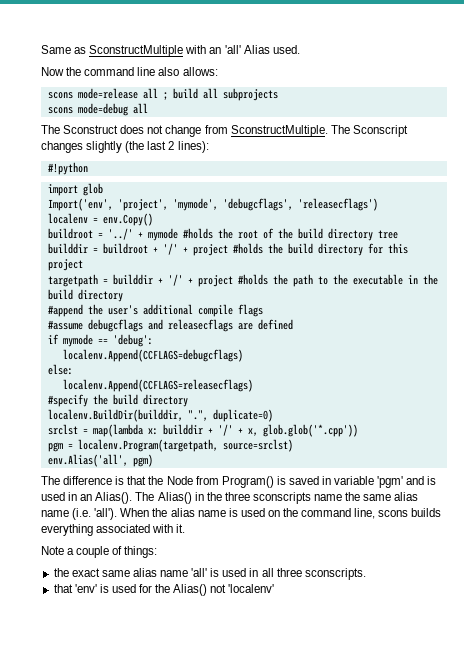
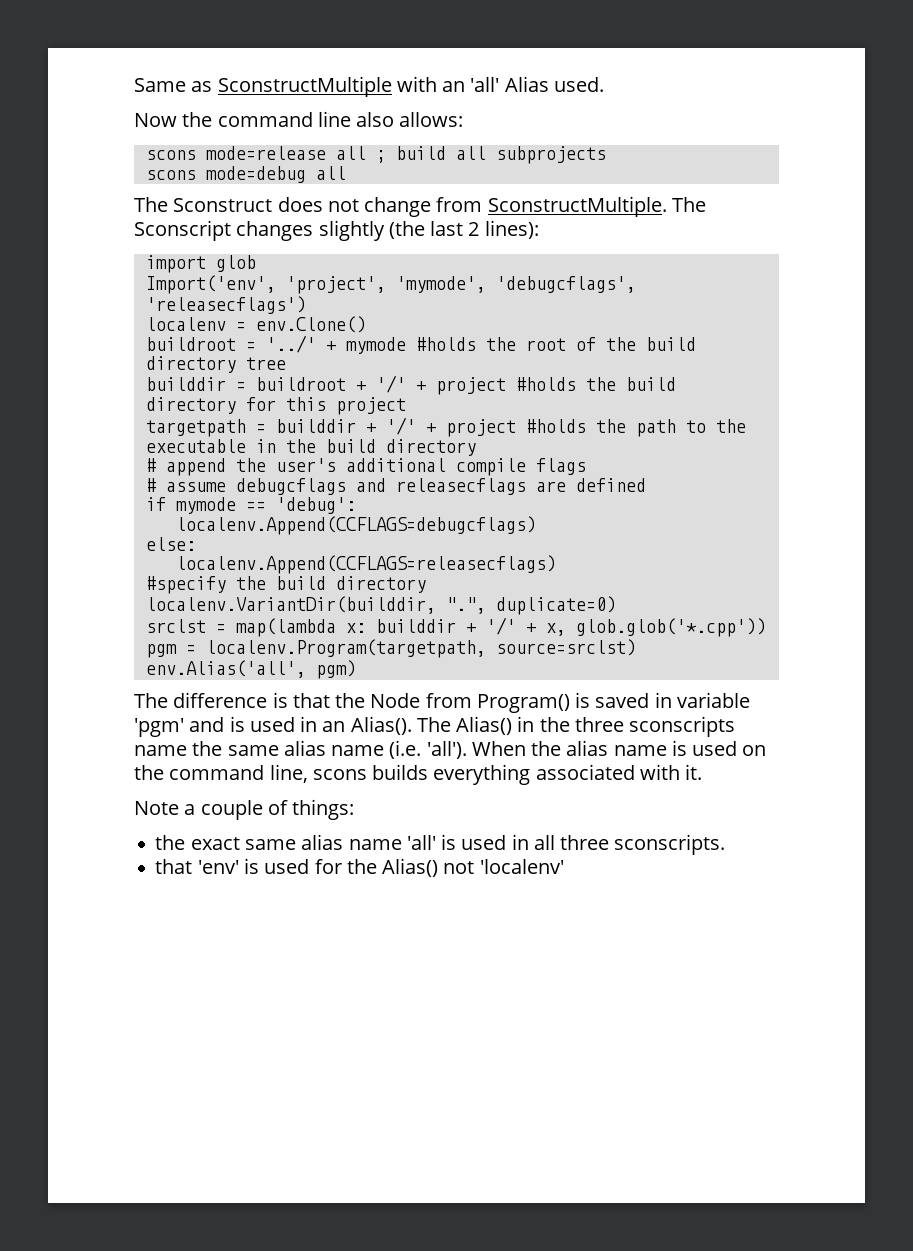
- #!python
- localenv = env.Copy()
+ localenv = env.Clone()
- #append the user's additional compile flags
+ # append the user's additional compile flags
- #assume debugcflags and releasecflags are defined
+ # assume debugcflags and releasecflags are defined
- localenv.BuildDir(builddir, ".", duplicate=0)
+ localenv.VariantDir(builddir, ".", duplicate=0)

